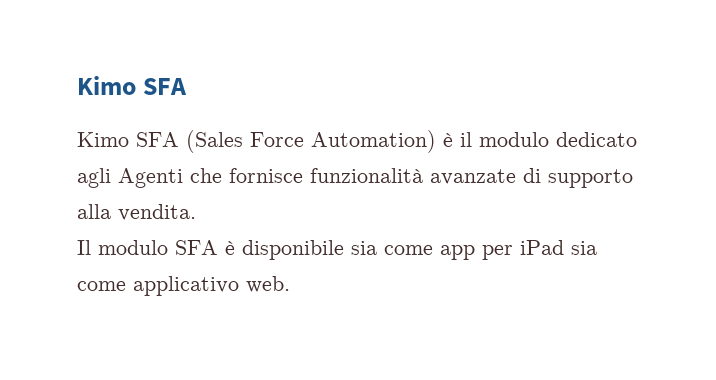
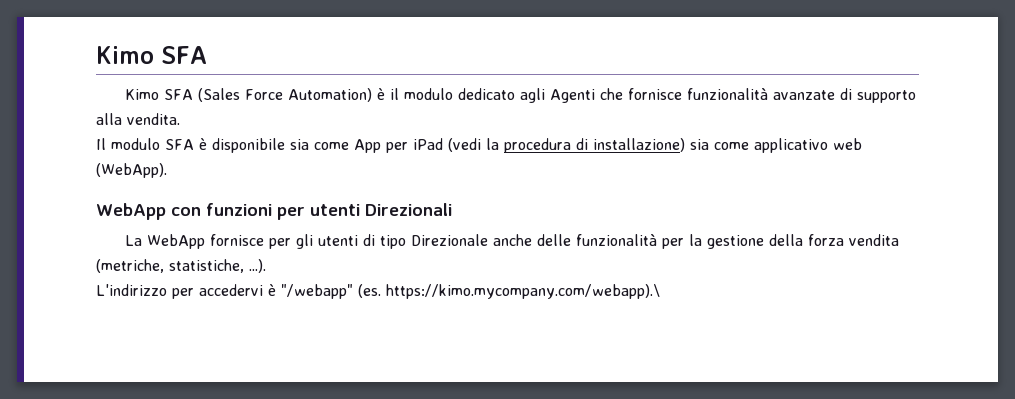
- Il modulo SFA è disponibile sia come app per iPad sia come applicativo web.
+ Il modulo SFA è disponibile sia come App per iPad (vedi la procedura di installazione) sia come applicativo web (WebApp).
+ WebApp con funzioni per utenti Direzionali
+ La WebApp fornisce per gli utenti di tipo Direzionale anche delle funzionalità per la gestione della forza vendita (metriche, statistiche, ...).
+ L'indirizzo per accedervi è "/webapp" (es. https://kimo.mycompany.com/webapp).\

